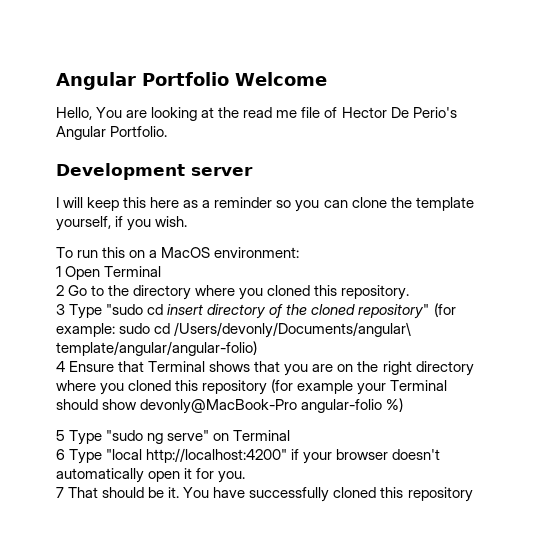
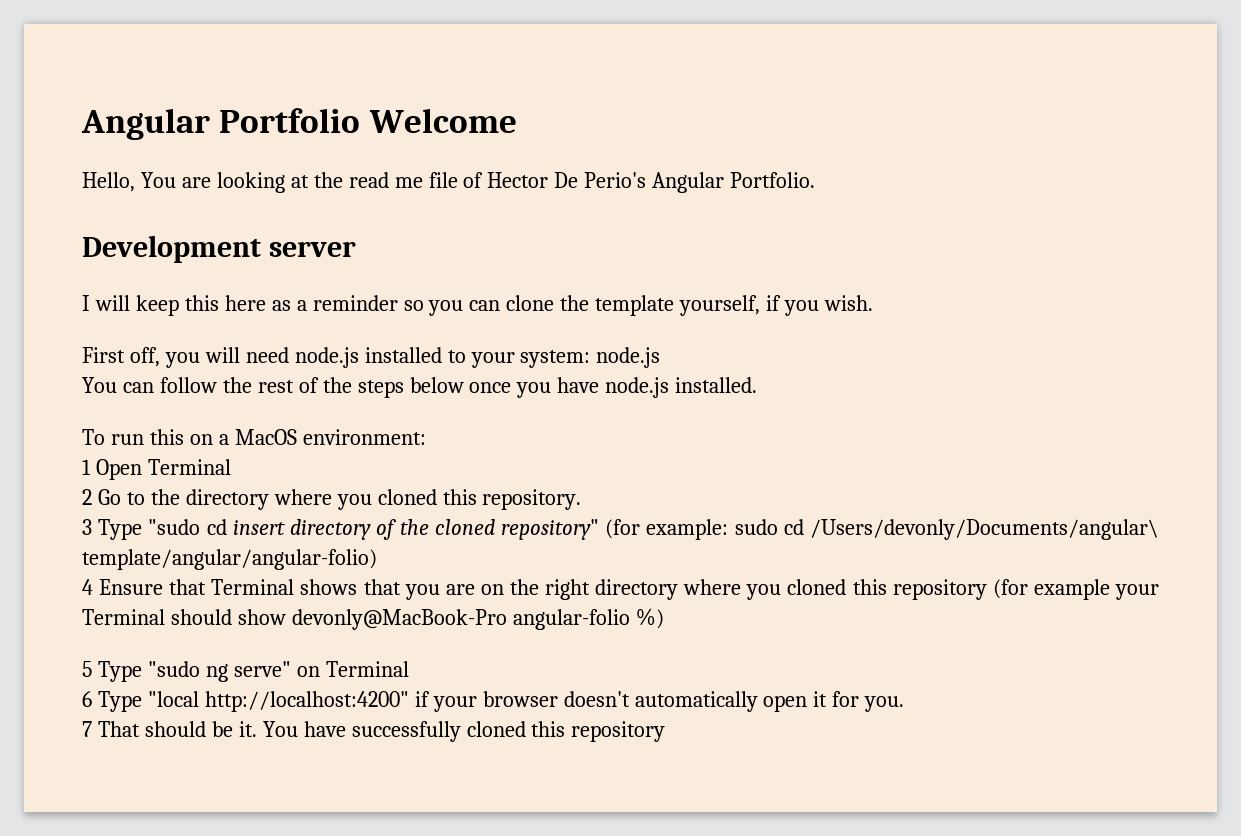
+ First off, you will need node.js installed to your system: node.js
+ You can follow the rest of the steps below once you have node.js installed.

